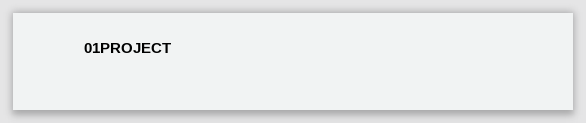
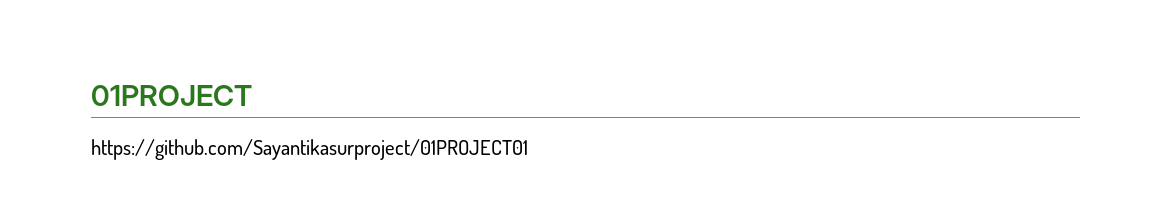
+ https://github.com/Sayantikasurproject/01PROJECT01

